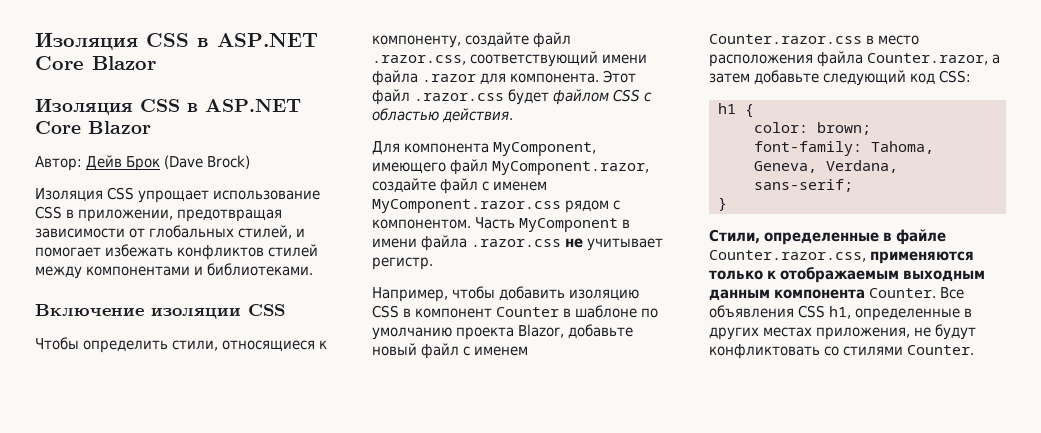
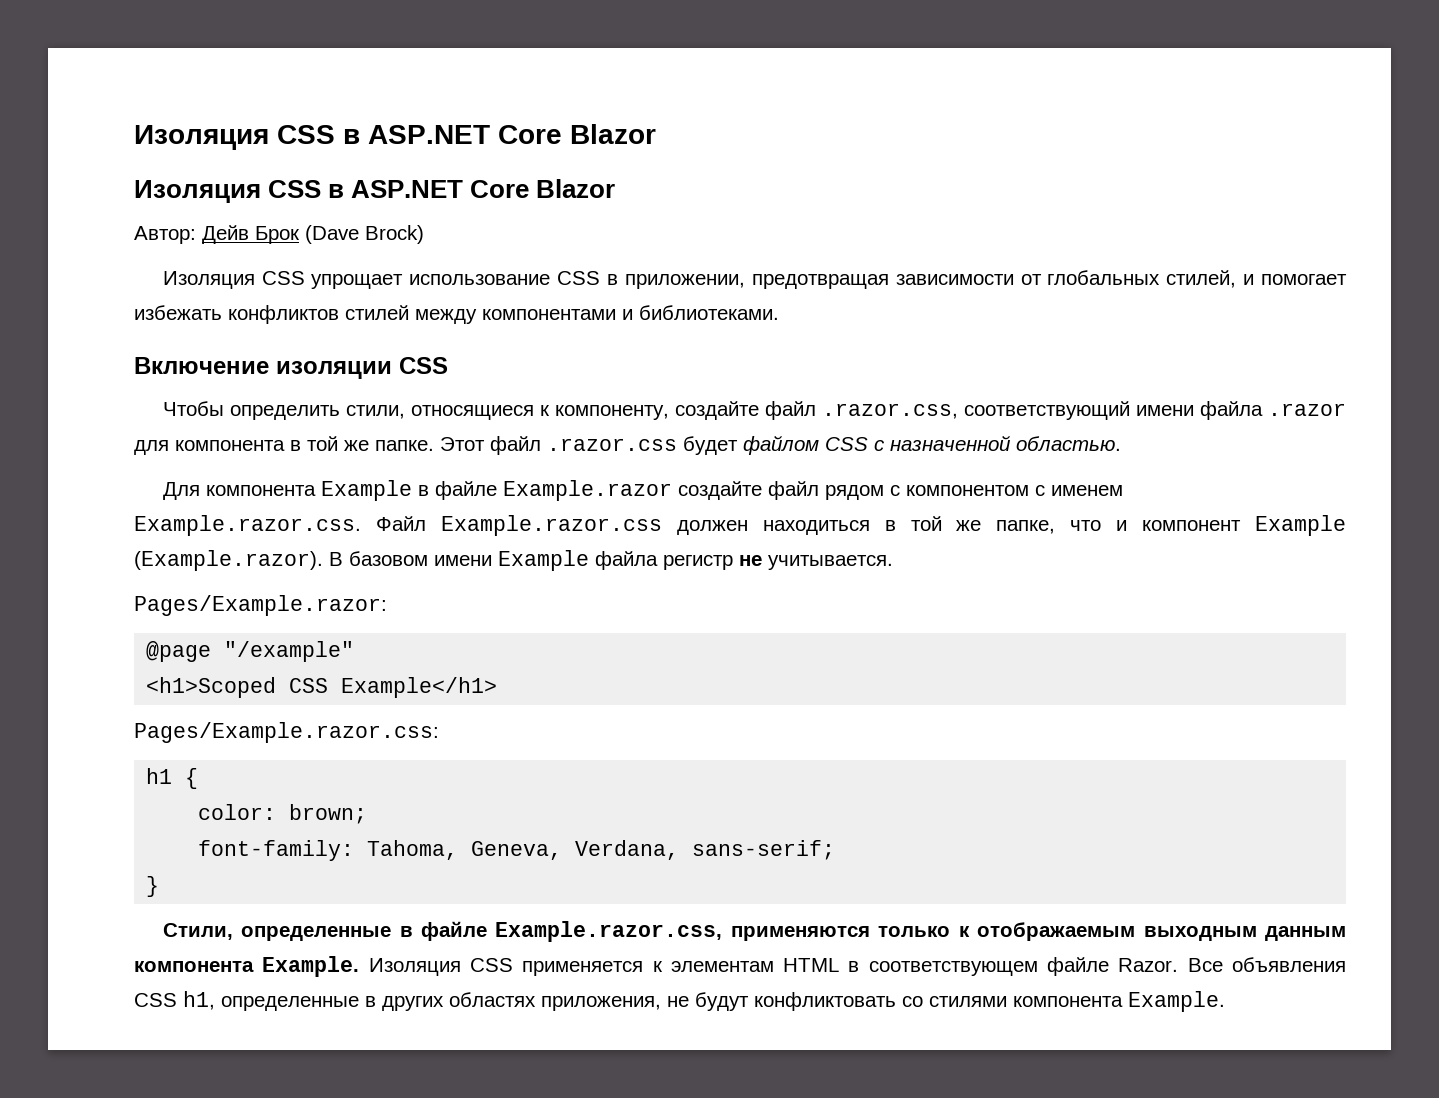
- Чтобы определить стили, относящиеся к компоненту, создайте файл .razor.css, соответствующий имени файла .razor для компонента.
+ Чтобы определить стили, относящиеся к компоненту, создайте файл .razor.css, соответствующий имени файла .razor для компонента в той же папке.
- Этот файл .razor.css будет файлом CSS с областью действия.
+ Этот файл .razor.css будет файлом CSS с назначенной областью.
- Для компонента MyComponent, имеющего файл MyComponent.razor, создайте файл с именем MyComponent.razor.css рядом с компонентом. Часть MyComponent в имени файла .razor.css не учитывает регистр.
- Например, чтобы добавить изоляцию CSS в компонент Counter в шаблоне по умолчанию проекта Blazor, добавьте новый файл с именем Counter.razor.css в место расположения файла Counter.razor, а затем добавьте следующий код CSS:
+ Для компонента Example в файле Example.razor создайте файл рядом с компонентом с именем Example.razor.css. Файл Example.razor.css должен находиться в той же папке, что и компонент Example (Example.razor). В базовом имени Example файла регистр не учитывается.
+ Pages/Example.razor:
+ @page "/example"
+ <h1>Scoped CSS Example</h1>
+ Pages/Example.razor.css:
- Стили, определенные в файле Counter.razor.css, применяются только к отображаемым выходным данным компонента Counter.
+ Стили, определенные в файле Example.razor.css, применяются только к отображаемым выходным данным компонента Example. Изоляция CSS применяется к элементам HTML в соответствующем файле Razor.
- Все объявления CSS h1, определенные в других местах приложения, не будут конфликтовать со стилями Counter.
+ Все объявления CSS h1, определенные в других областях приложения, не будут конфликтовать со стилями компонента Example.

